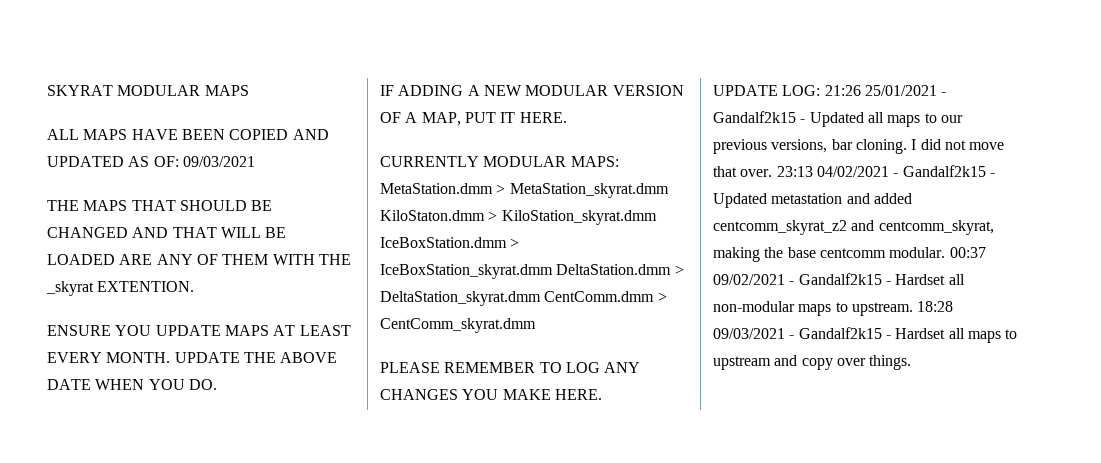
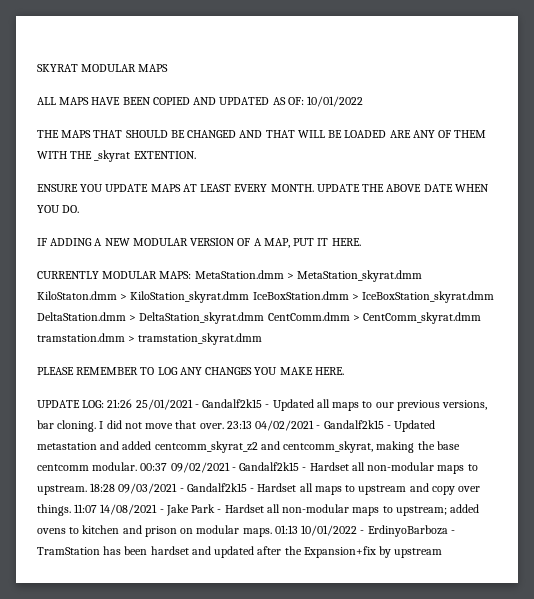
- ALL MAPS HAVE BEEN COPIED AND UPDATED AS OF: 09/03/2021
+ ALL MAPS HAVE BEEN COPIED AND UPDATED AS OF: 10/01/2022
- CURRENTLY MODULAR MAPS: MetaStation.dmm > MetaStation_skyrat.dmm KiloStaton.dmm > KiloStation_skyrat.dmm IceBoxStation.dmm > IceBoxStation_skyrat.dmm DeltaStation.dmm > DeltaStation_skyrat.dmm CentComm.dmm > CentComm_skyrat.dmm
+ CURRENTLY MODULAR MAPS: MetaStation.dmm > MetaStation_skyrat.dmm KiloStaton.dmm > KiloStation_skyrat.dmm IceBoxStation.dmm > IceBoxStation_skyrat.dmm DeltaStation.dmm > DeltaStation_skyrat.dmm CentComm.dmm > CentComm_skyrat.dmm tramstation.dmm > tramstation_skyrat.dmm
+ 11:07 14/08/2021 - Jake Park - Hardset all non-modular maps to upstream; added ovens to kitchen and prison on modular maps. 01:13 10/01/2022 - ErdinyoBarboza - TramStation has been hardset and updated after the Expansion+fix by upstream

